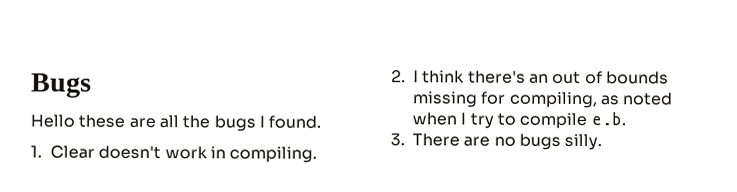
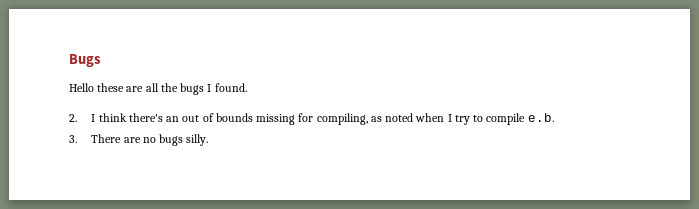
- 1. Clear doesn't work in compiling.

